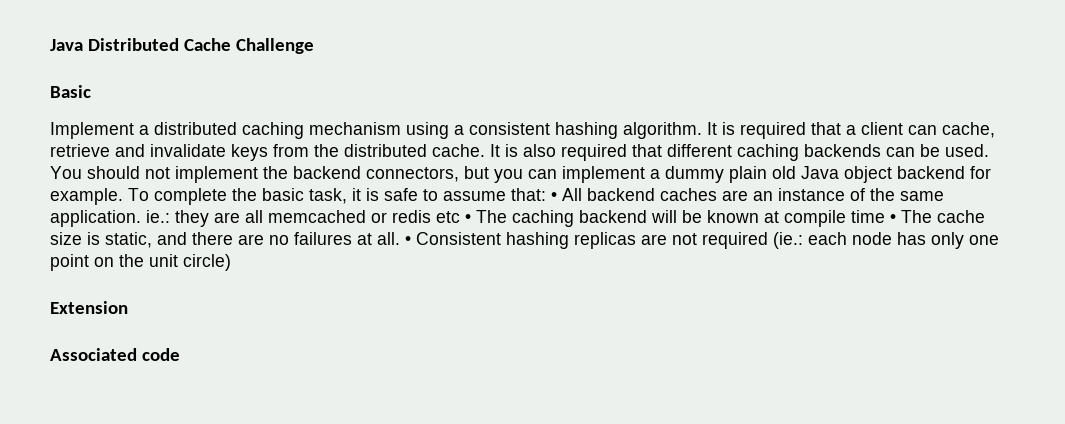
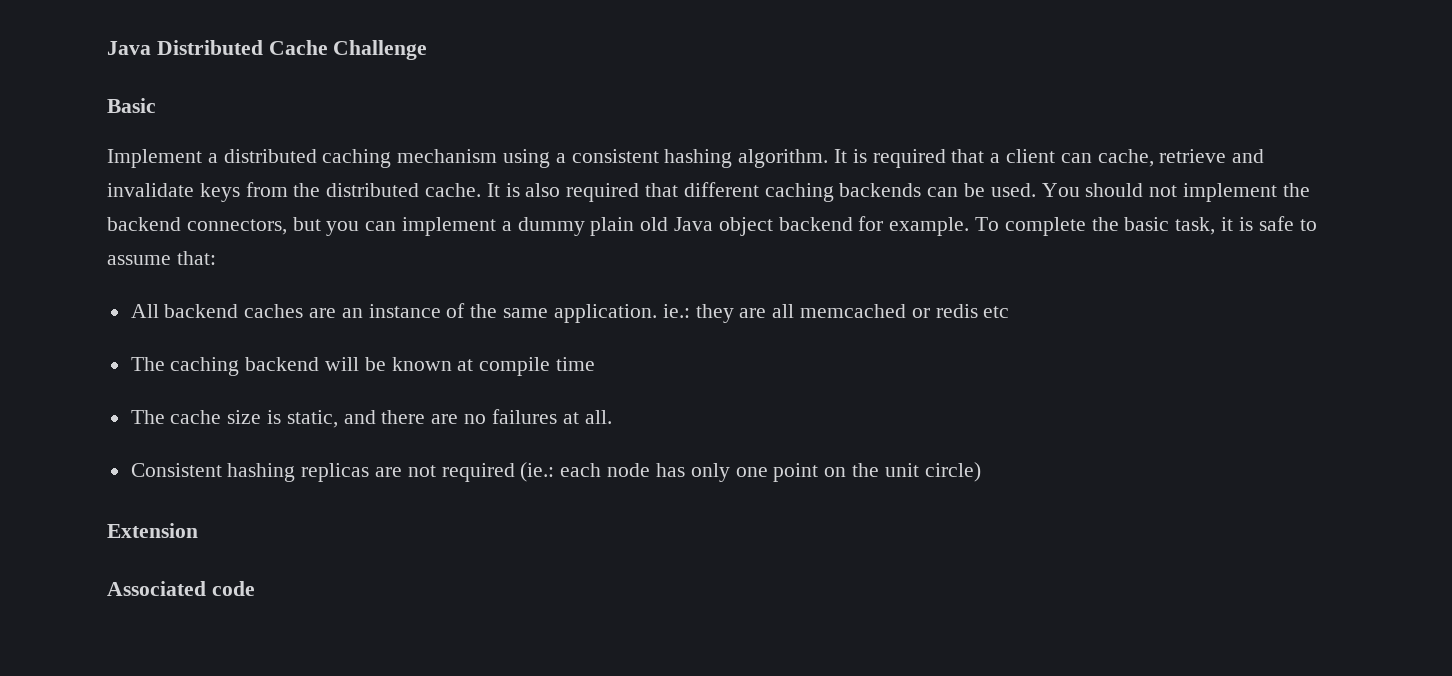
- To complete the basic task, it is safe to assume that: • All backend caches are an instance of the same application. ie.:
+ To complete the basic task, it is safe to assume that:
+ All backend caches are an instance of the same application. ie.:
- they are all memcached or redis etc • The caching backend will be known at compile time • The cache size is static, and there are no failures at all. • Consistent hashing replicas are not required (ie.:
+ they are all memcached or redis etc
+ The caching backend will be known at compile time
+ The cache size is static, and there are no failures at all.
+ Consistent hashing replicas are not required (ie.:

